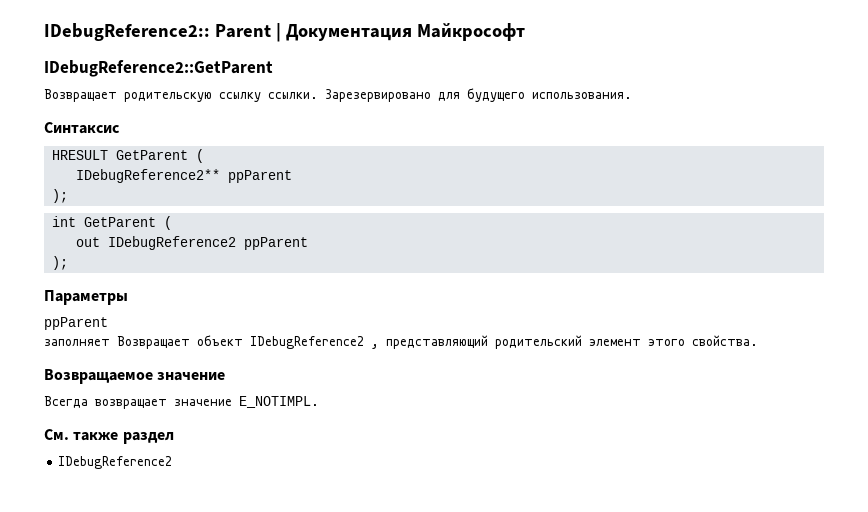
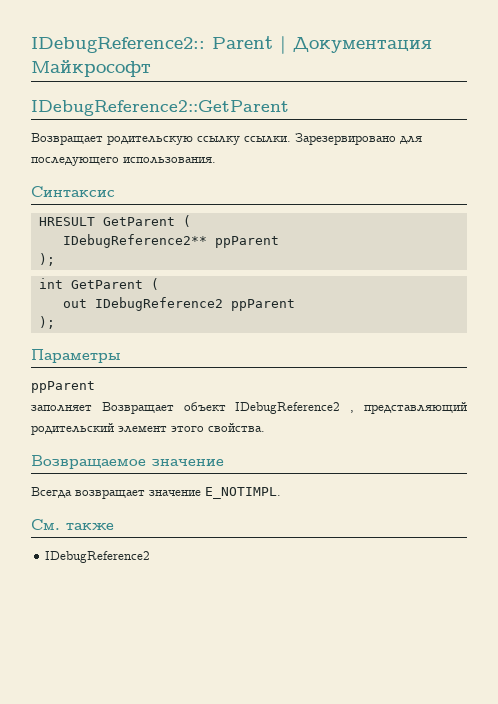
- Зарезервировано для будущего использования.
+ Зарезервировано для последующего использования.
- См. также раздел
+ См. также

